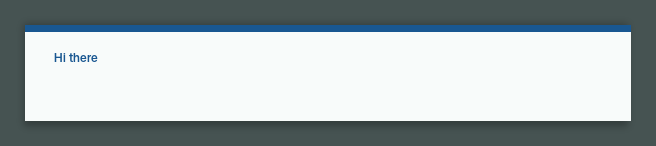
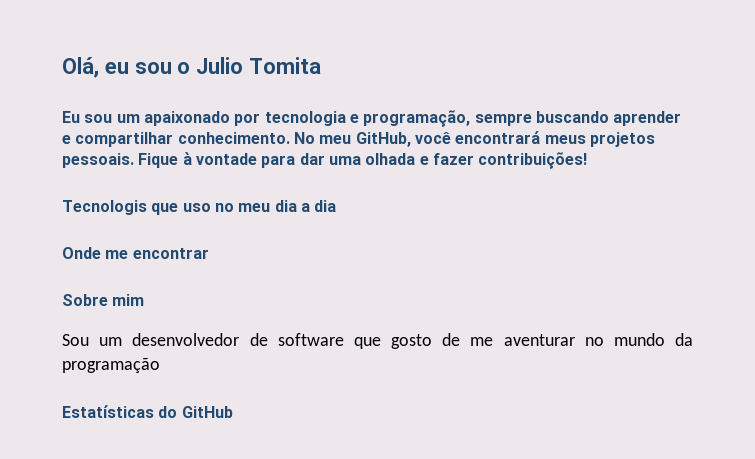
- Hi there
+ Olá, eu sou o Julio Tomita
+ Eu sou um apaixonado por tecnologia e programação, sempre buscando aprender e compartilhar conhecimento. No meu GitHub, você encontrará meus projetos pessoais. Fique à vontade para dar uma olhada e fazer contribuições!
+ Tecnologis que uso no meu dia a dia
+ Onde me encontrar
+ Sobre mim
+ Sou um desenvolvedor de software que gosto de me aventurar no mundo da programação
+ Estatísticas do GitHub

